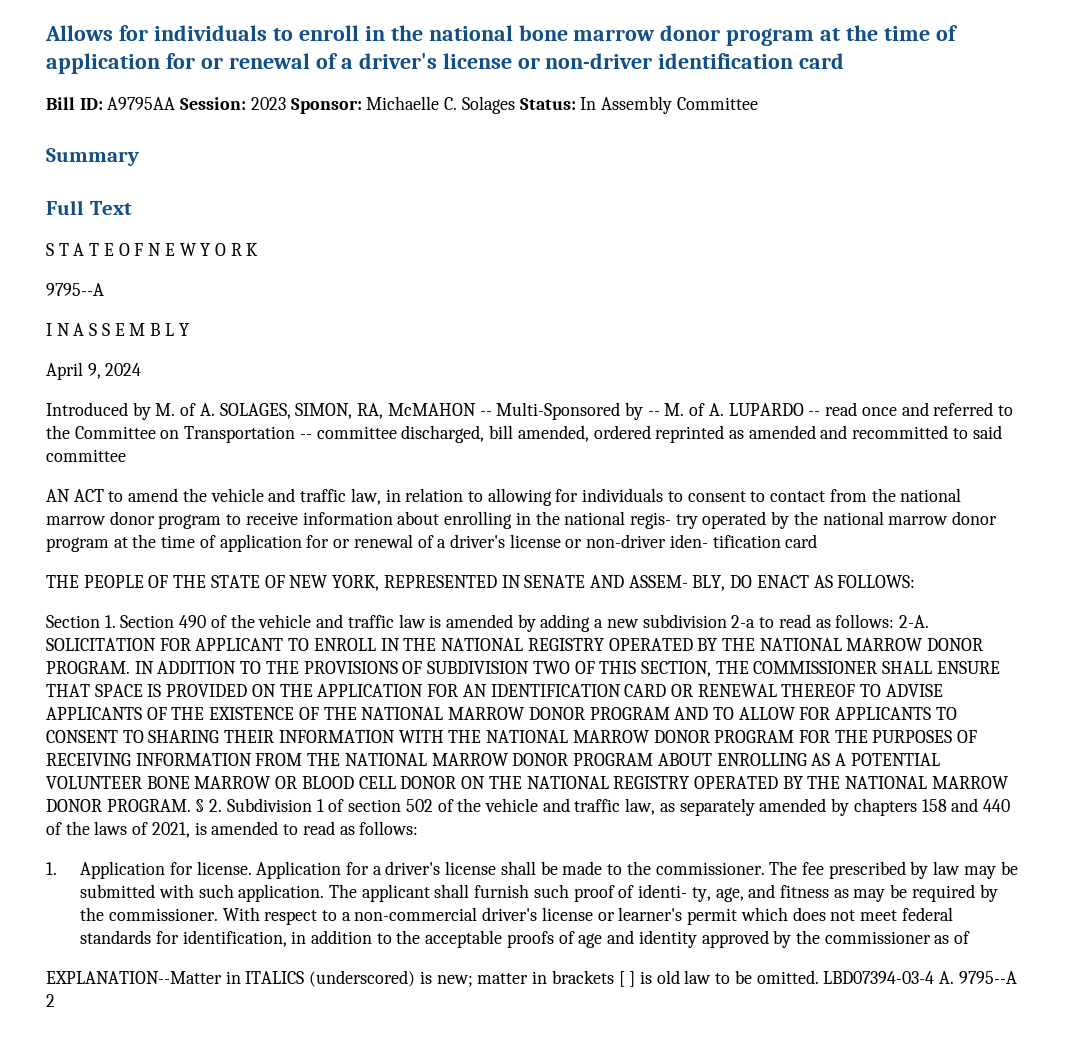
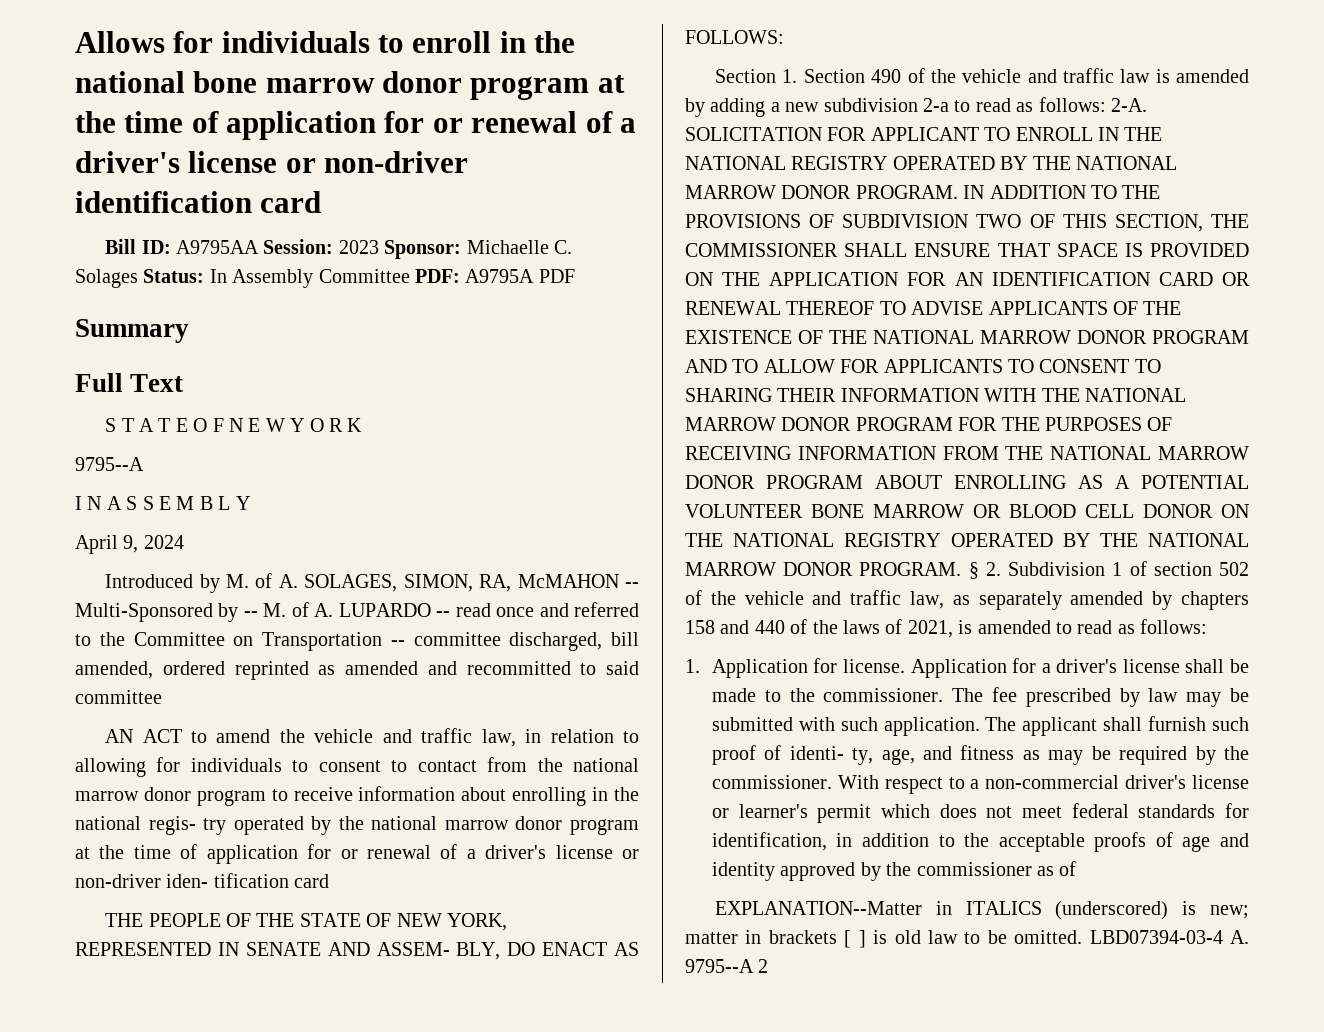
- Bill ID: A9795AA Session: 2023 Sponsor: Michaelle C. Solages Status: In Assembly Committee
+ Bill ID: A9795AA Session: 2023 Sponsor: Michaelle C. Solages Status: In Assembly Committee PDF: A9795A PDF

